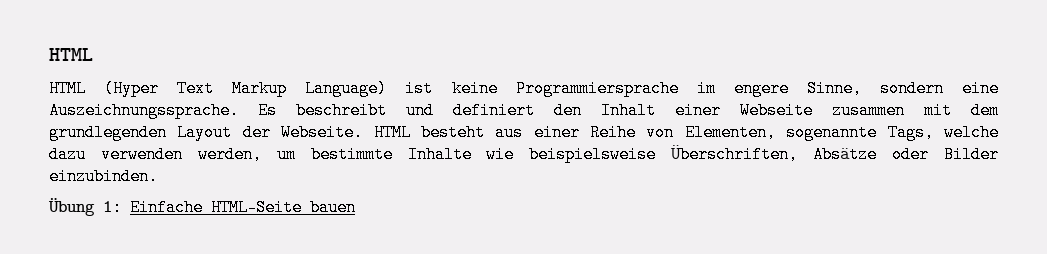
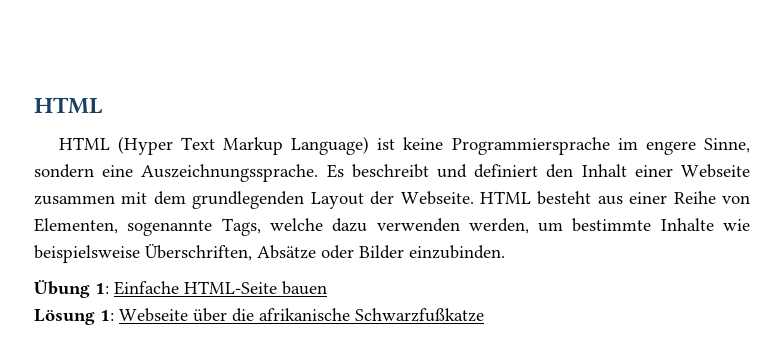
+ Lösung 1: Webseite über die afrikanische Schwarzfußkatze

